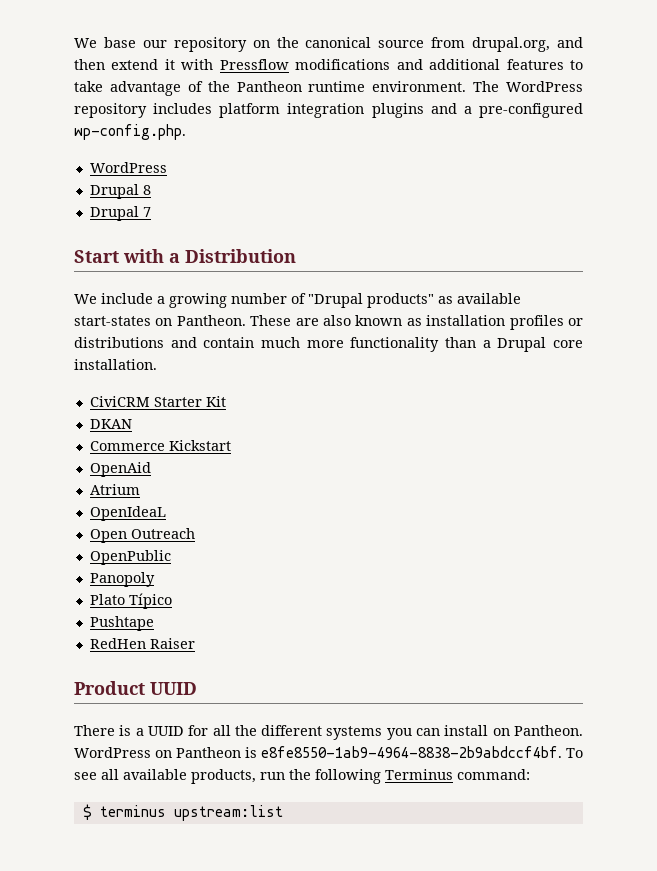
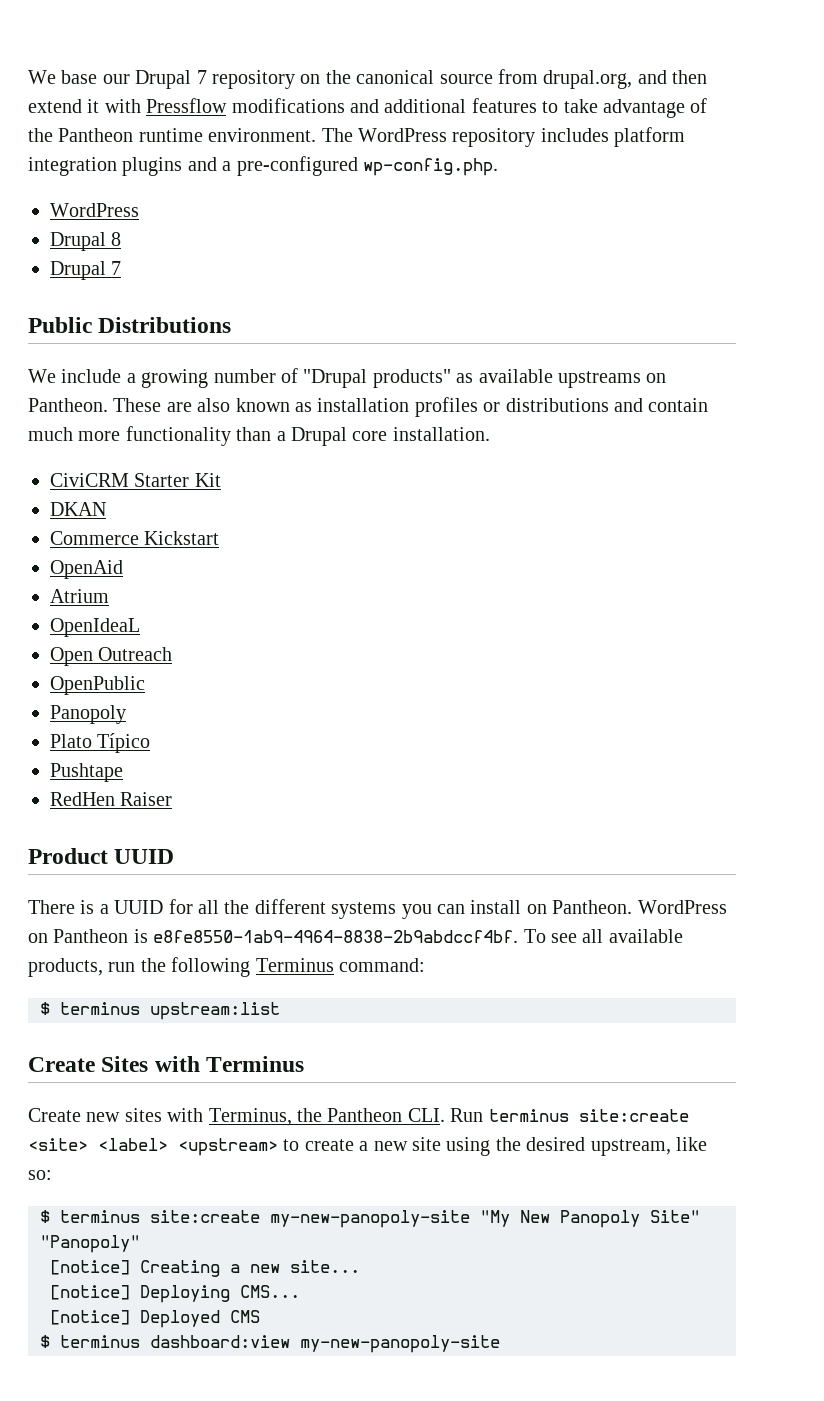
- We base our repository on the canonical source from drupal.org, and then extend it with Pressflow modifications and additional features to take advantage of the Pantheon runtime environment.
+ We base our Drupal 7 repository on the canonical source from drupal.org, and then extend it with Pressflow modifications and additional features to take advantage of the Pantheon runtime environment.
- Start with a Distribution
+ Public Distributions
- We include a growing number of "Drupal products" as available start-states on Pantheon.
+ We include a growing number of "Drupal products" as available upstreams on Pantheon.
+ Create Sites with Terminus
+ Create new sites with Terminus, the Pantheon CLI. Run terminus site:create <site> <label> <upstream> to create a new site using the desired upstream, like so:
+ $ terminus site:create my-new-panopoly-site "My New Panopoly Site" "Panopoly"
+ [notice] Creating a new site...
+ [notice] Deploying CMS...
+ [notice] Deployed CMS
+ $ terminus dashboard:view my-new-panopoly-site

